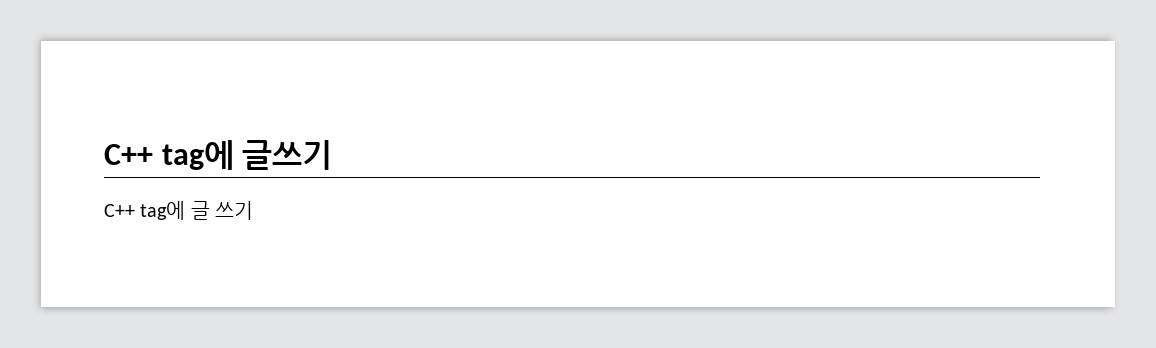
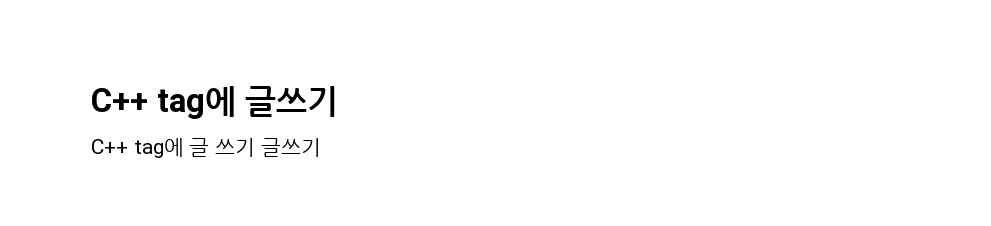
- C++ tag에 글 쓰기
+ C++ tag에 글 쓰기 글쓰기

